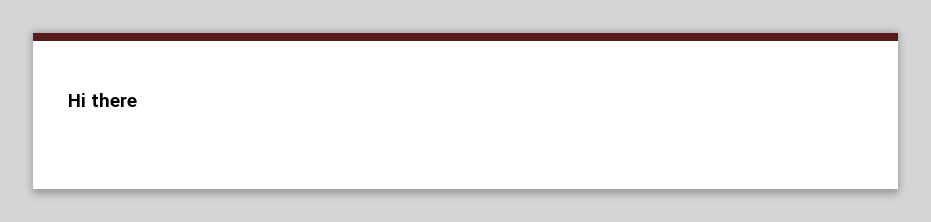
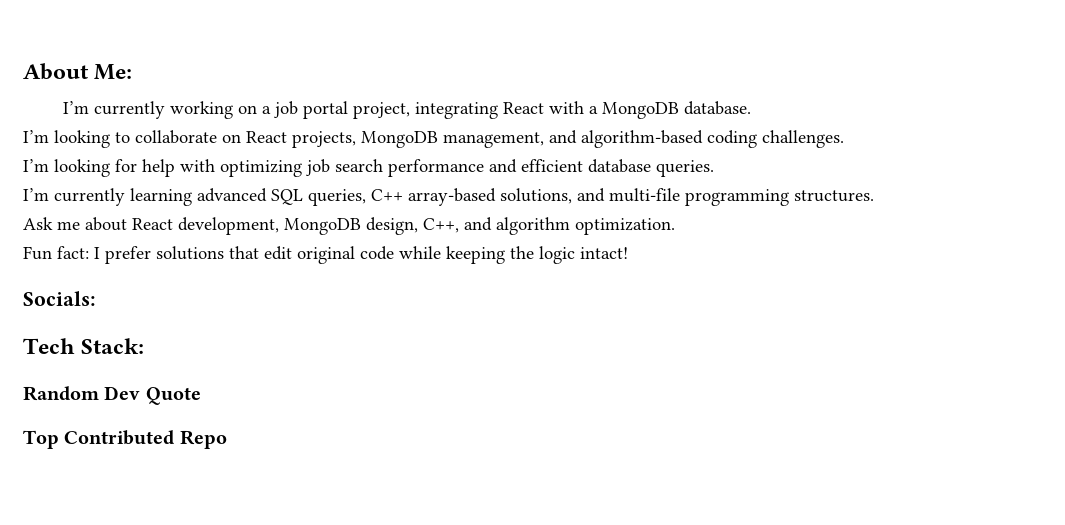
- Hi there
+ About Me:
+ I’m currently working on a job portal project, integrating React with a MongoDB database.
+ I’m looking to collaborate on React projects, MongoDB management, and algorithm-based coding challenges.
+ I’m looking for help with optimizing job search performance and efficient database queries.
+ I’m currently learning advanced SQL queries, C++ array-based solutions, and multi-file programming structures.
+ Ask me about React development, MongoDB design, C++, and algorithm optimization.
+ Fun fact: I prefer solutions that edit original code while keeping the logic intact!
+ Socials:
+ Tech Stack:
+ Random Dev Quote
+ Top Contributed Repo

